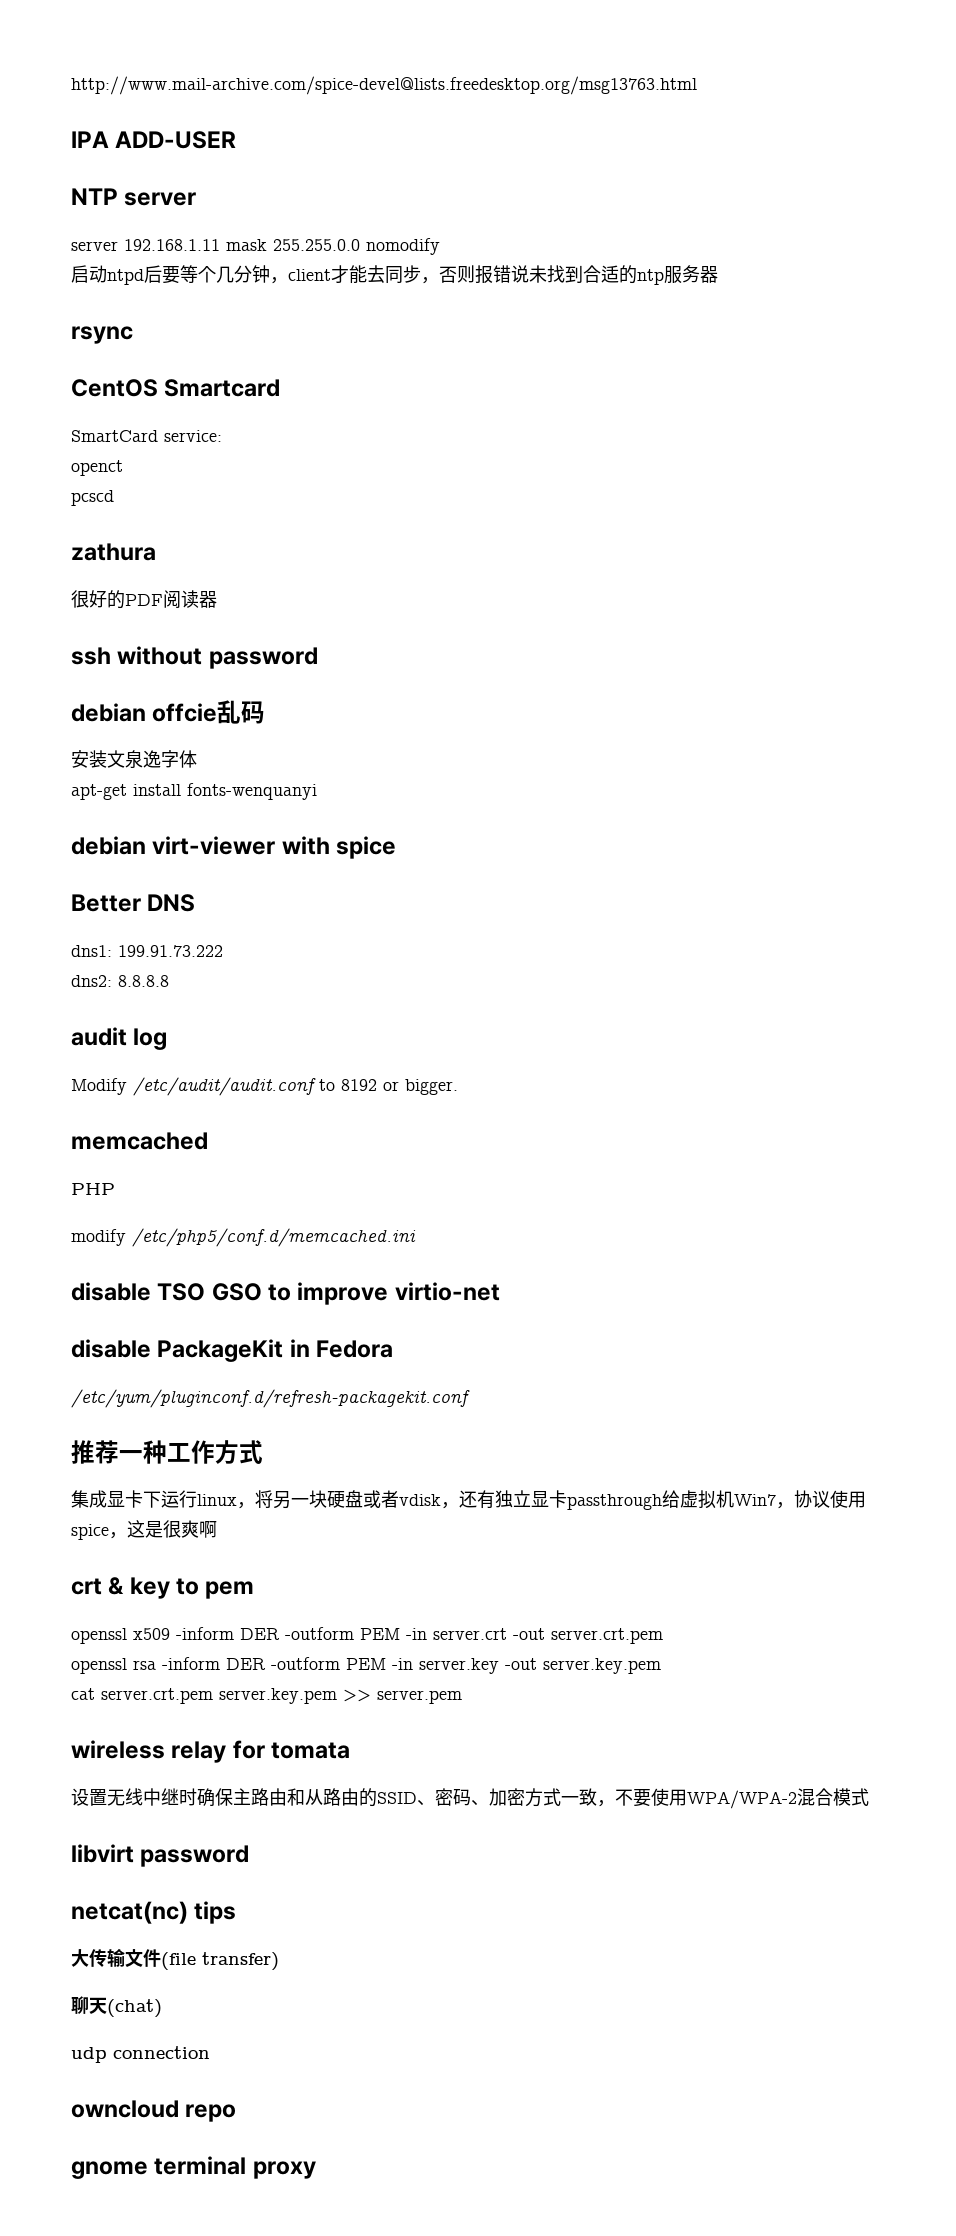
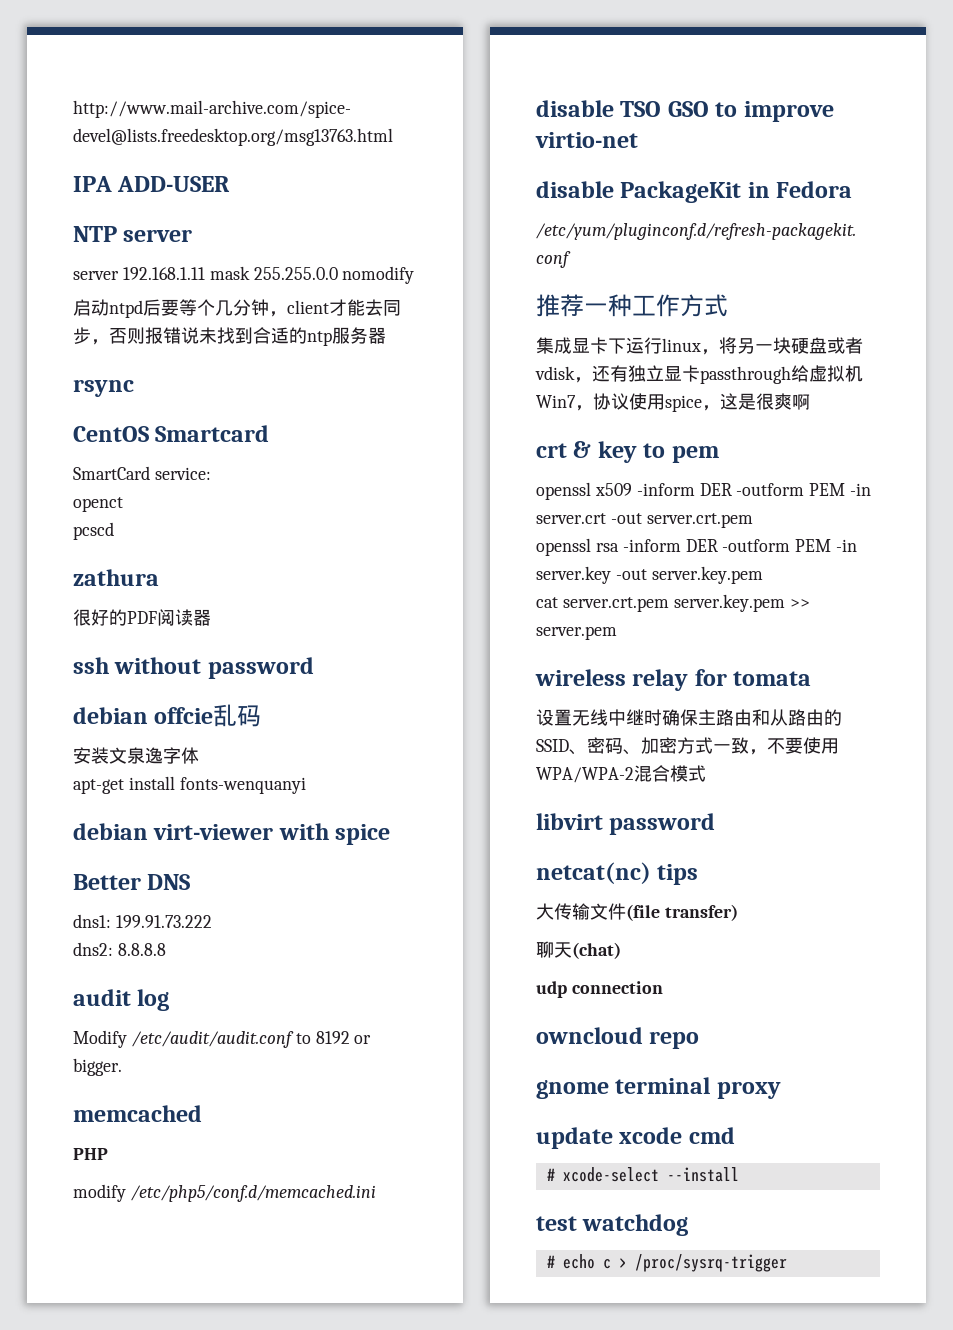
+ update xcode cmd
+ # xcode-select --install
+ test watchdog
+ # echo c > /proc/sysrq-trigger

